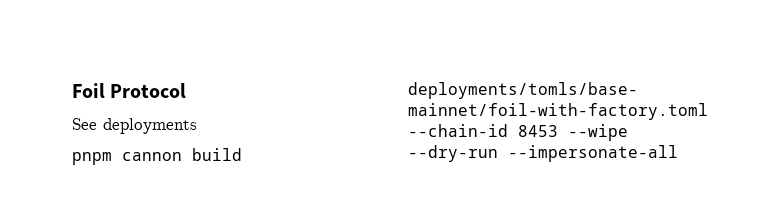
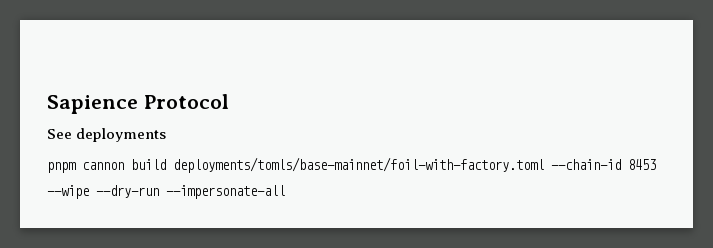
- Foil Protocol
+ Sapience Protocol

